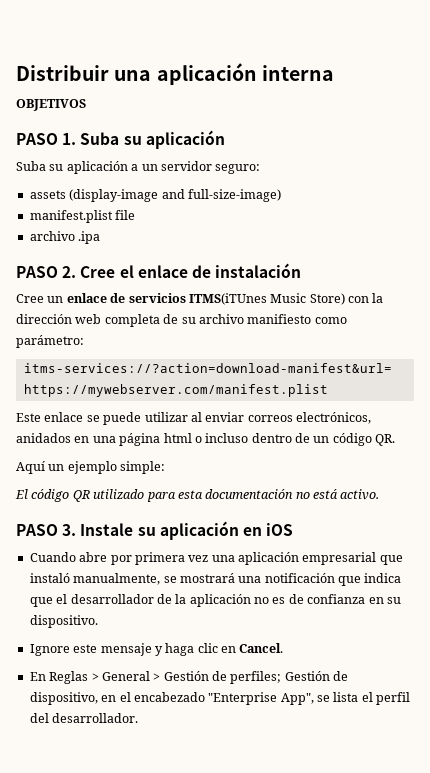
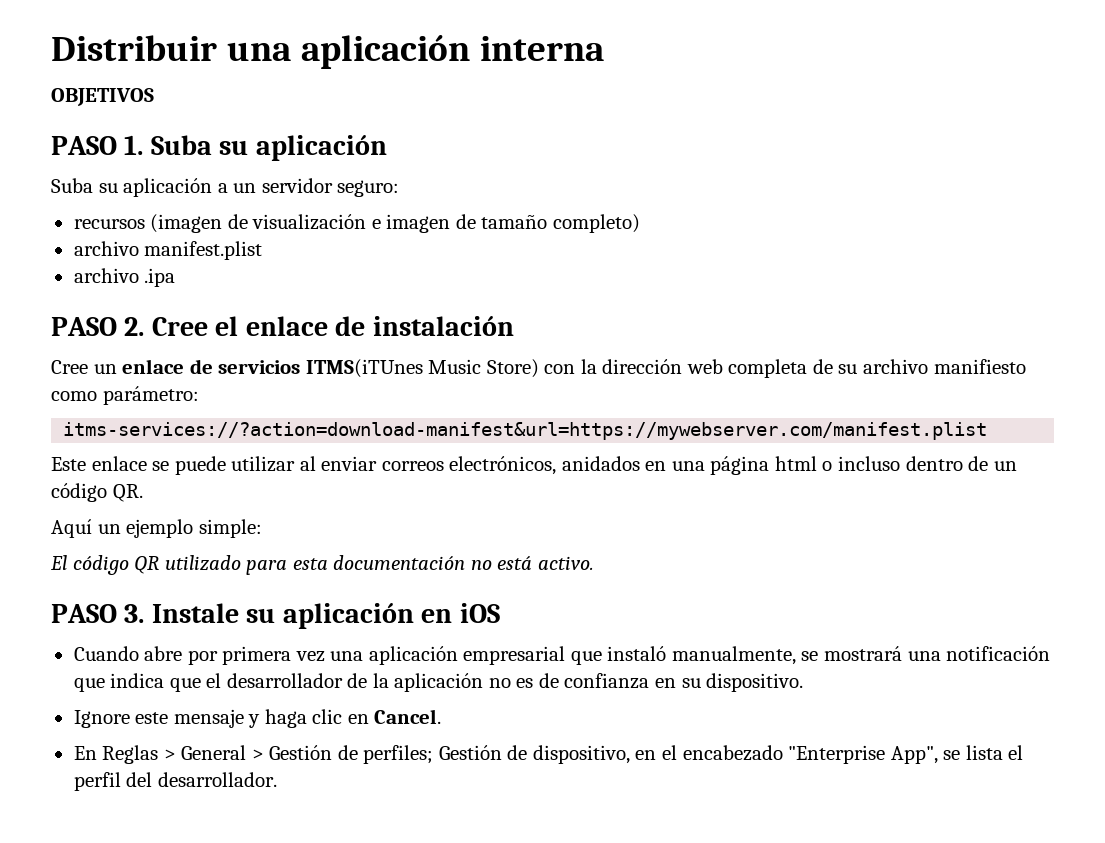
- assets (display-image and full-size-image)
- manifest.plist file
+ recursos (imagen de visualización e imagen de tamaño completo)
+ archivo manifest.plist

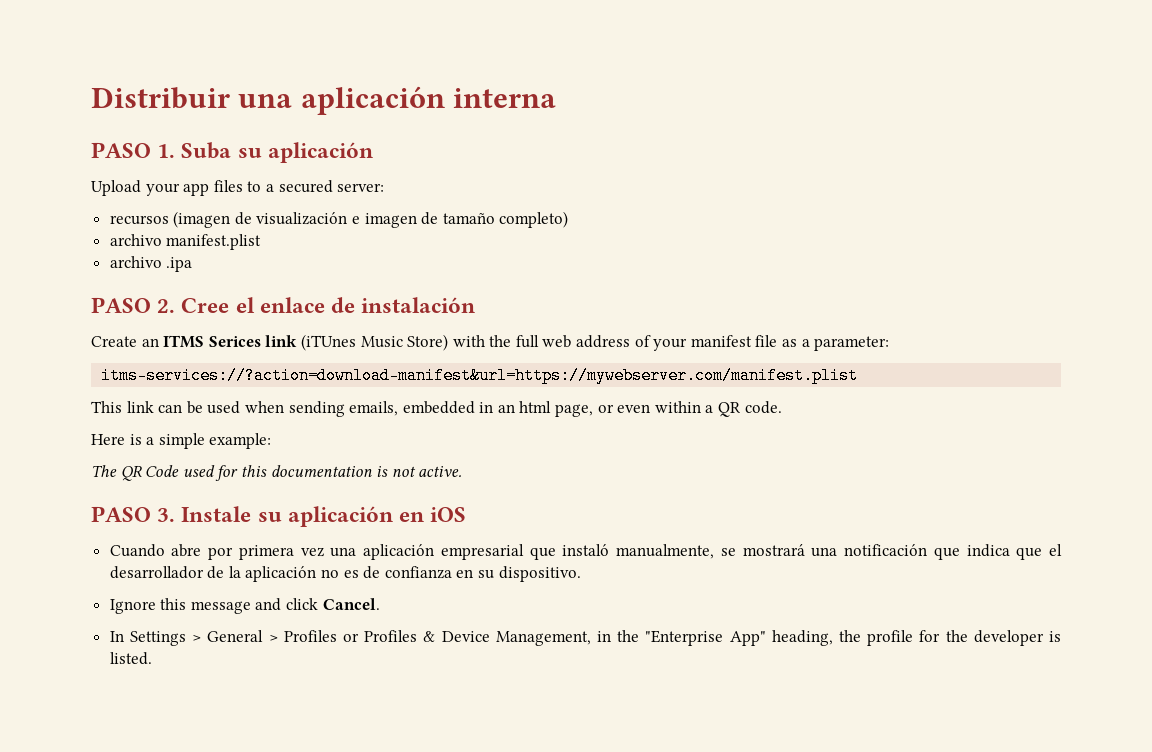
- OBJETIVOS
- Suba su aplicación a un servidor seguro:
+ Upload your app files to a secured server:
- Cree un enlace de servicios ITMS(iTUnes Music Store) con la dirección web completa de su archivo manifiesto como parámetro:
+ Create an ITMS Serices link (iTUnes Music Store) with the full web address of your manifest file as a parameter:
  itms-services://?action=download-manifest&url=https://mywebserver.com/manifest.plist
- Este enlace se puede utilizar al enviar correos electrónicos, anidados en una página html o incluso dentro de un código QR.
- Aquí un ejemplo simple:
- El código QR utilizado para esta documentación no está activo.
+ This link can be used when sending emails, embedded in an html page, or even within a QR code.
+ Here is a simple example:
+ The QR Code used for this documentation is not active.
- Ignore este mensaje y haga clic en Cancel.
+ Ignore this message and click Cancel.
- En Reglas > General > Gestión de perfiles; Gestión de dispositivo, en el encabezado "Enterprise App", se lista el perfil del desarrollador.
+ In Settings > General > Profiles or Profiles & Device Management, in the "Enterprise App" heading, the profile for the developer is listed.

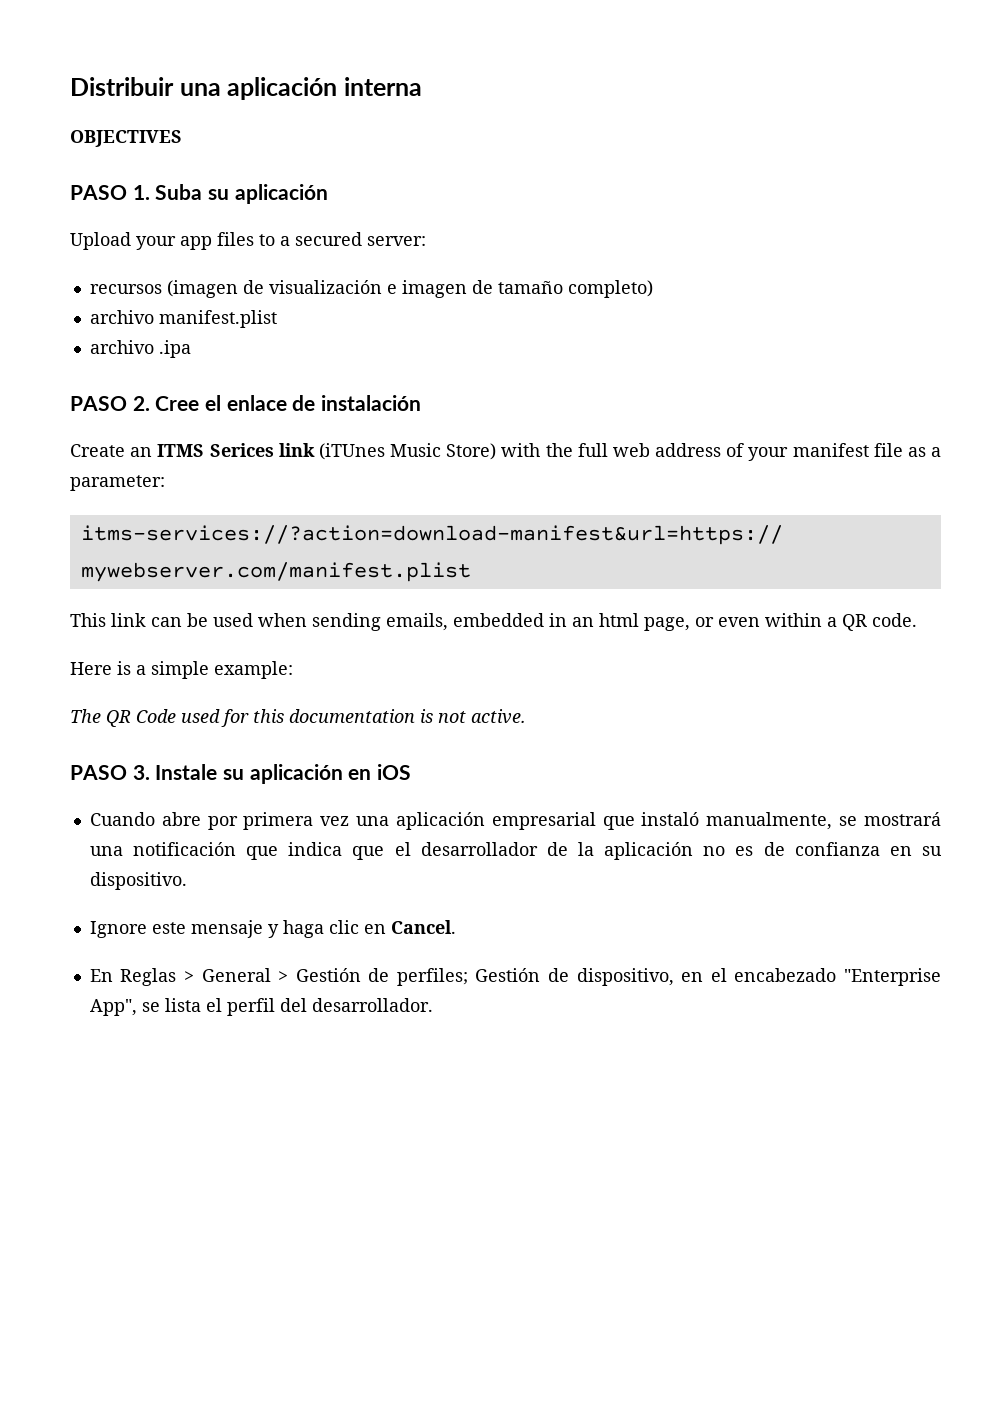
+ OBJECTIVES
- Ignore this message and click Cancel.
+ Ignore este mensaje y haga clic en Cancel.
- In Settings > General > Profiles or Profiles & Device Management, in the "Enterprise App" heading, the profile for the developer is listed.
+ En Reglas > General > Gestión de perfiles; Gestión de dispositivo, en el encabezado "Enterprise App", se lista el perfil del desarrollador.

